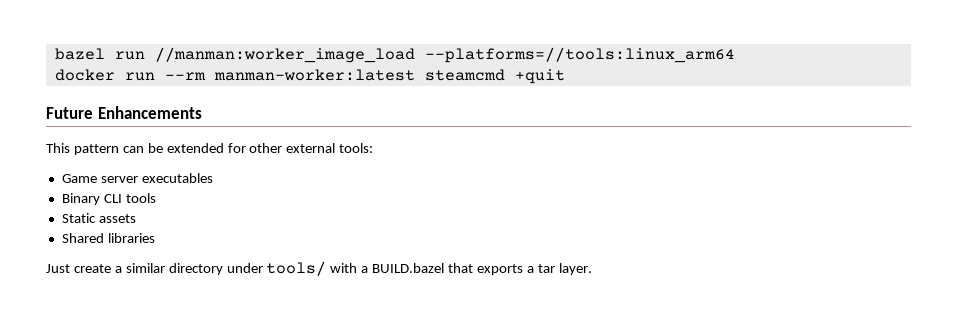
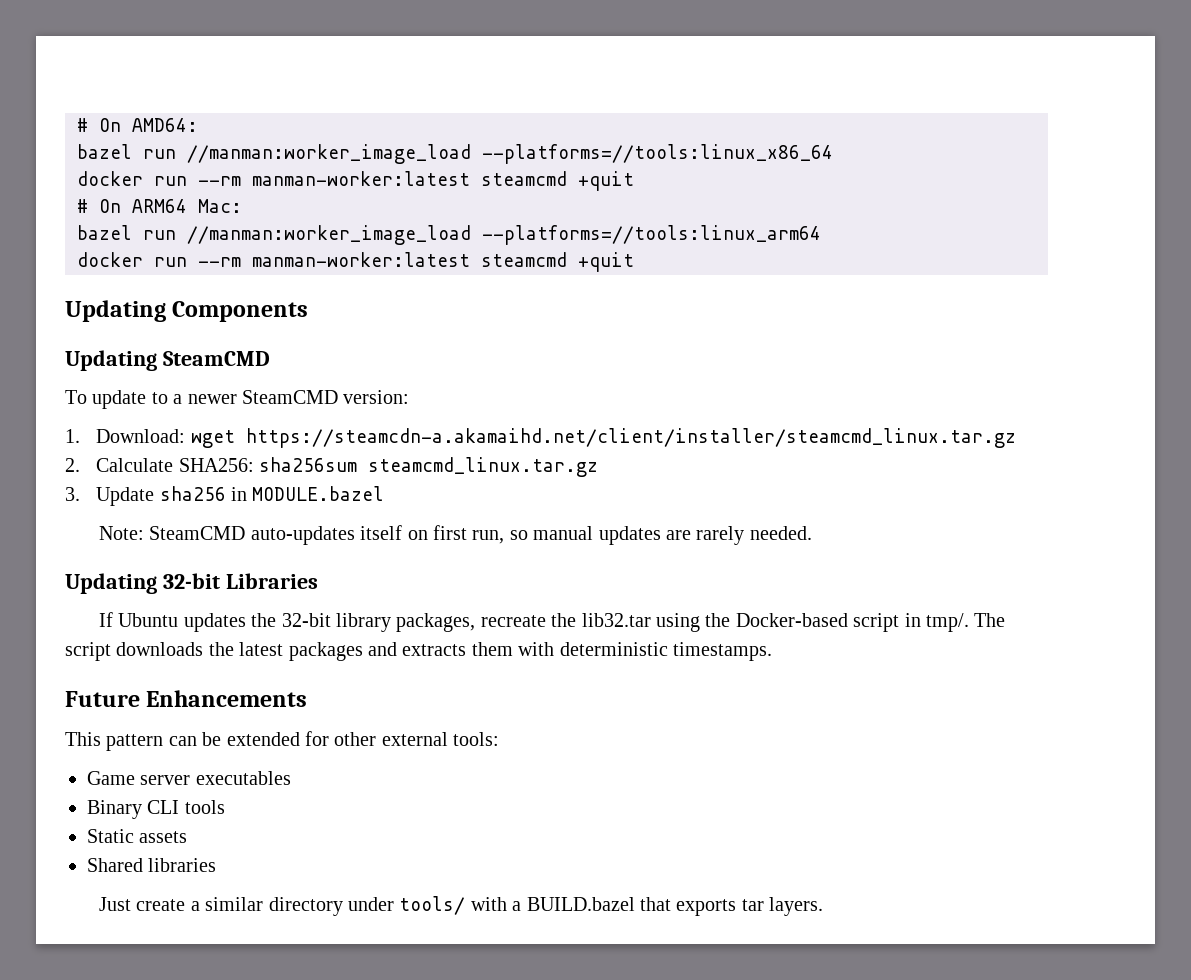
+ # On AMD64:
+ bazel run //manman:worker_image_load --platforms=//tools:linux_x86_64
+ docker run --rm manman-worker:latest steamcmd +quit
+ # On ARM64 Mac:
+ Updating Components
+ Updating SteamCMD
+ To update to a newer SteamCMD version:
+ 1. Download: wget https://steamcdn-a.akamaihd.net/client/installer/steamcmd_linux.tar.gz
+ 2. Calculate SHA256: sha256sum steamcmd_linux.tar.gz
+ 3. Update sha256 in MODULE.bazel
+ Note: SteamCMD auto-updates itself on first run, so manual updates are rarely needed.
+ Updating 32-bit Libraries
+ If Ubuntu updates the 32-bit library packages, recreate the lib32.tar using the Docker-based script in tmp/. The script downloads the latest packages and extracts them with deterministic timestamps.
- Just create a similar directory under tools/ with a BUILD.bazel that exports a tar layer.
+ Just create a similar directory under tools/ with a BUILD.bazel that exports tar layers.

